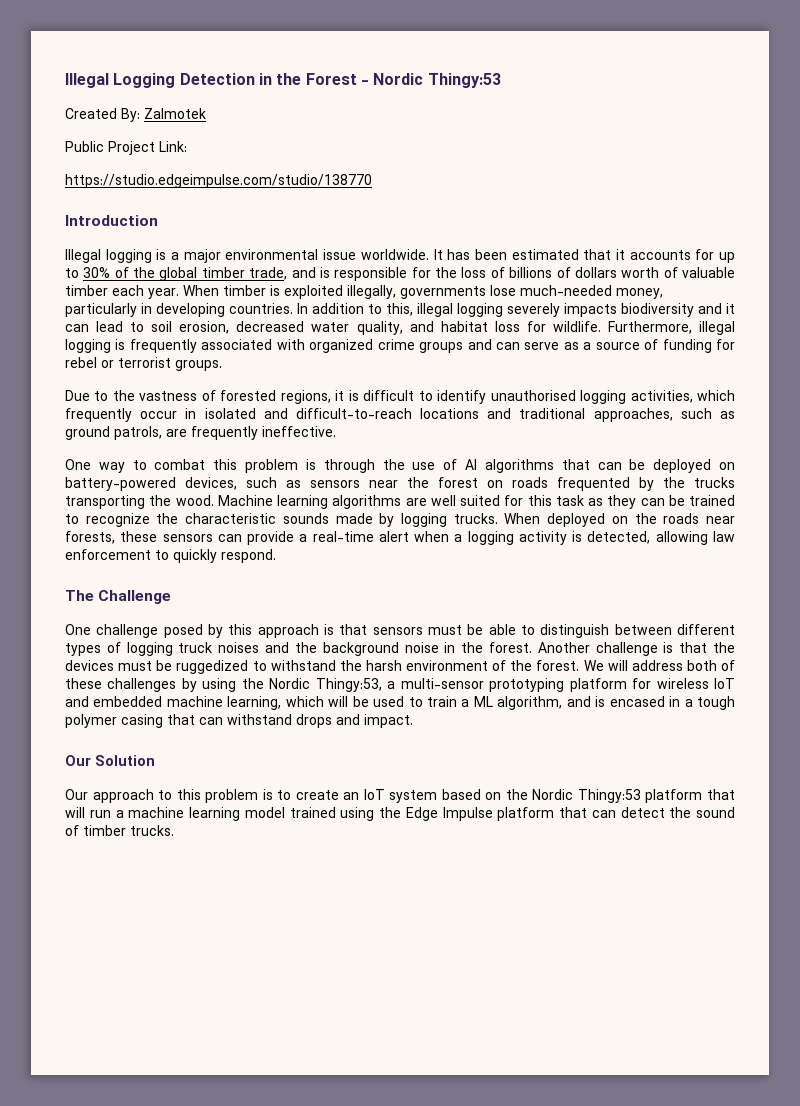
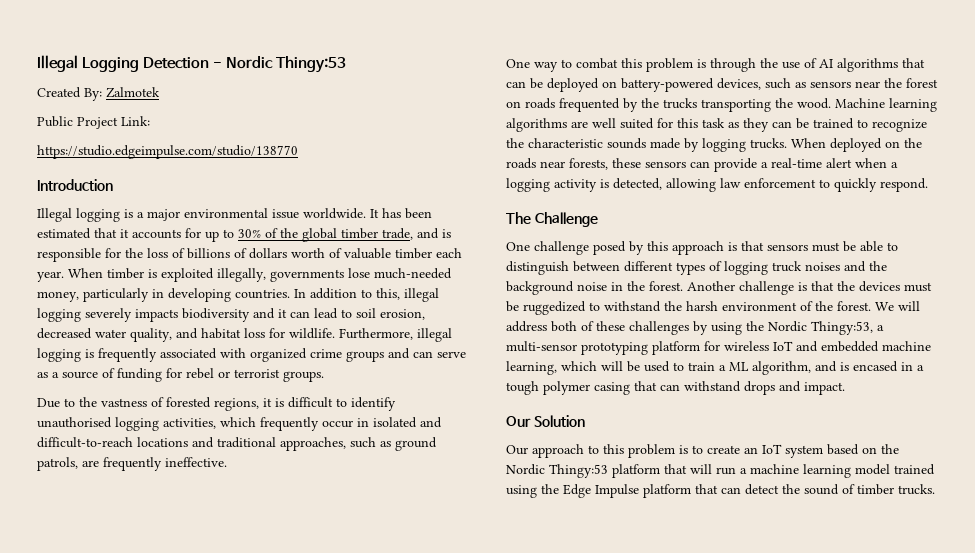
- Illegal Logging Detection in the Forest - Nordic Thingy:53
+ Illegal Logging Detection - Nordic Thingy:53

